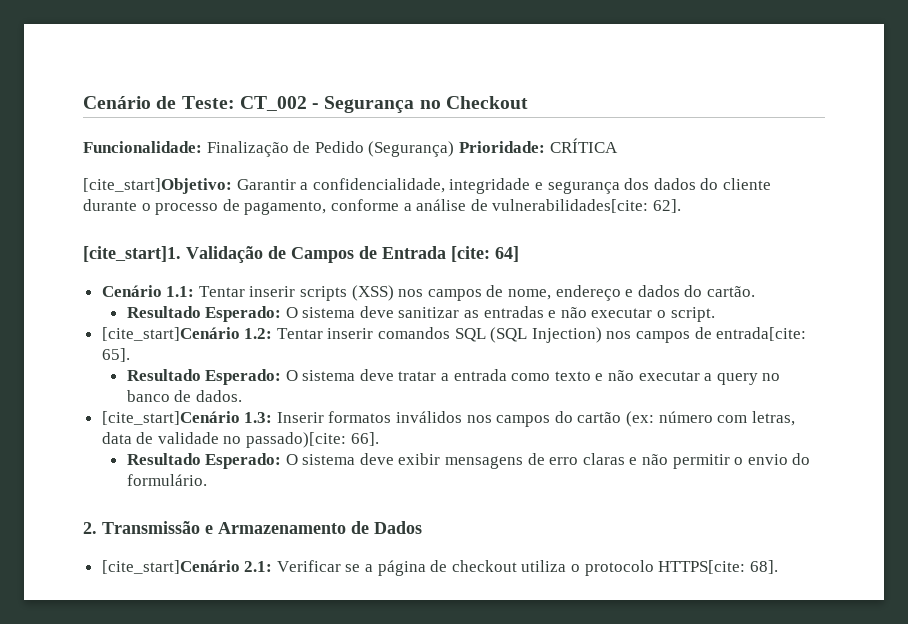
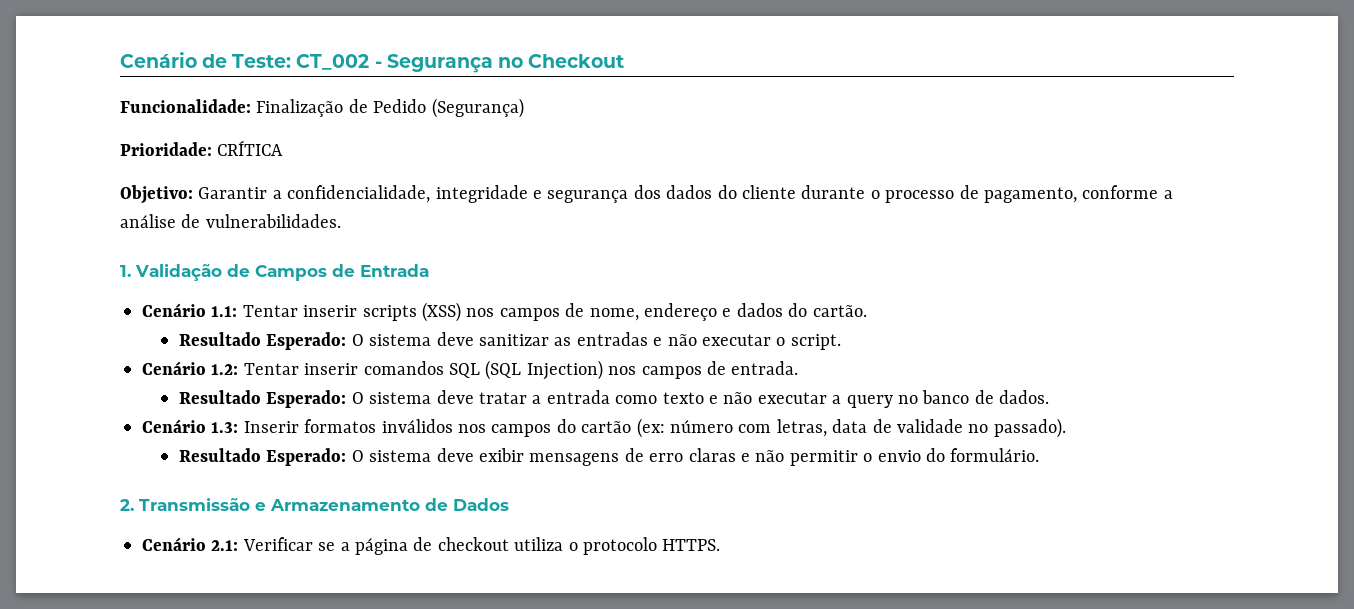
- Funcionalidade: Finalização de Pedido (Segurança) Prioridade: CRÍTICA
+ Funcionalidade: Finalização de Pedido (Segurança)
+ Prioridade: CRÍTICA
- [cite_start]Objetivo: Garantir a confidencialidade, integridade e segurança dos dados do cliente durante o processo de pagamento, conforme a análise de vulnerabilidades[cite: 62].
- [cite_start]1. Validação de Campos de Entrada [cite: 64]
+ Objetivo: Garantir a confidencialidade, integridade e segurança dos dados do cliente durante o processo de pagamento, conforme a análise de vulnerabilidades.
+ 1. Validação de Campos de Entrada
- [cite_start]Cenário 1.2: Tentar inserir comandos SQL (SQL Injection) nos campos de entrada[cite: 65].
+ Cenário 1.2: Tentar inserir comandos SQL (SQL Injection) nos campos de entrada.
- [cite_start]Cenário 1.3: Inserir formatos inválidos nos campos do cartão (ex: número com letras, data de validade no passado)[cite: 66].
+ Cenário 1.3: Inserir formatos inválidos nos campos do cartão (ex: número com letras, data de validade no passado).
- [cite_start]Cenário 2.1: Verificar se a página de checkout utiliza o protocolo HTTPS[cite: 68].
+ Cenário 2.1: Verificar se a página de checkout utiliza o protocolo HTTPS.

